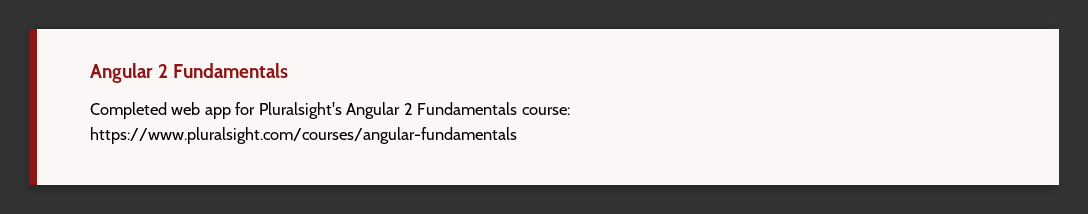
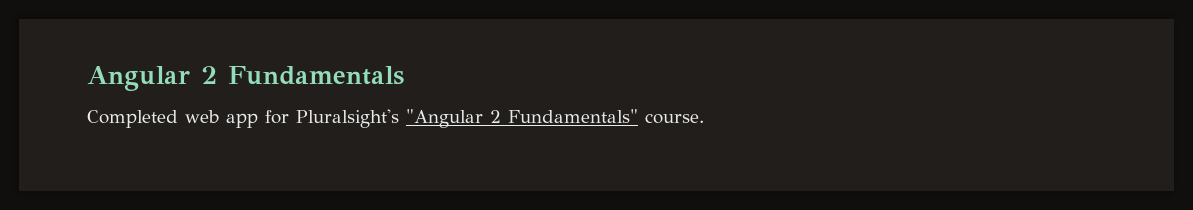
- Completed web app for Pluralsight's Angular 2 Fundamentals course: https://www.pluralsight.com/courses/angular-fundamentals
+ Completed web app for Pluralsight's "Angular 2 Fundamentals" course.

